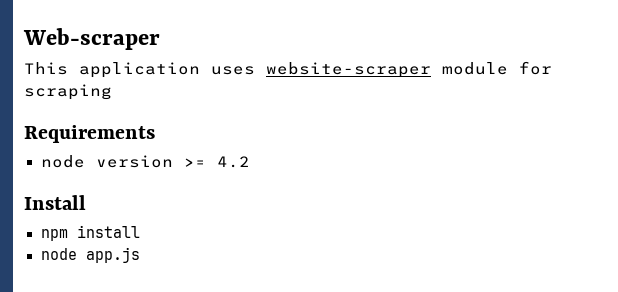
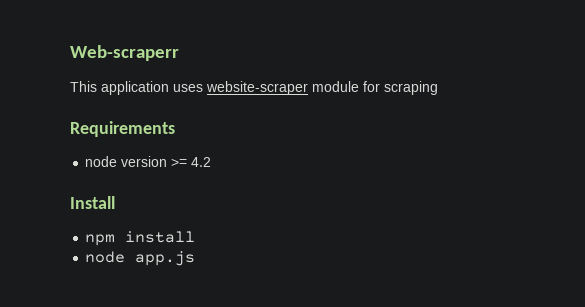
- Web-scraper
+ Web-scraperr

